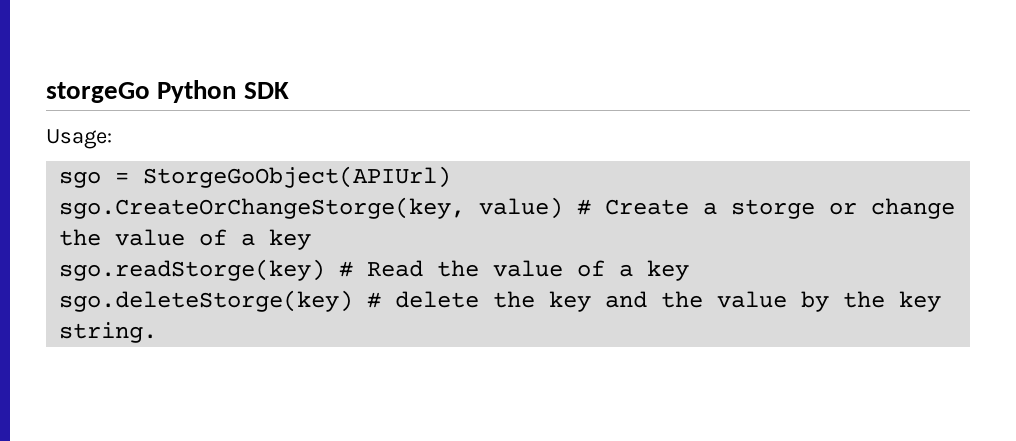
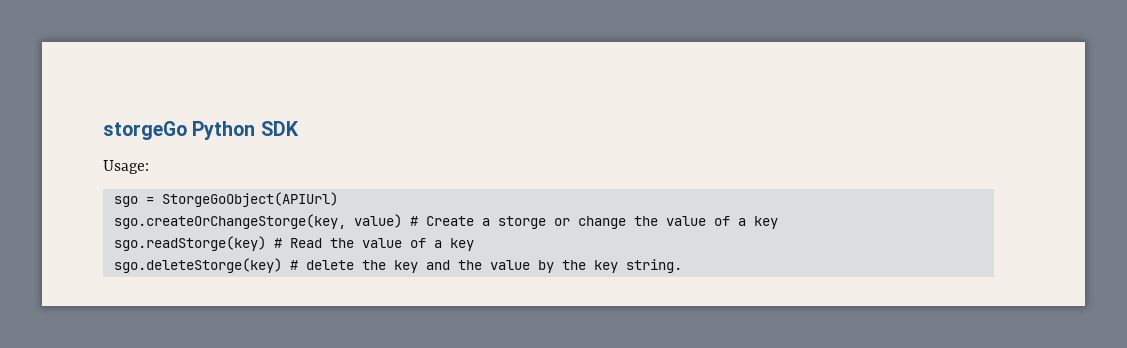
- sgo.CreateOrChangeStorge(key, value) # Create a storge or change the value of a key
+ sgo.createOrChangeStorge(key, value) # Create a storge or change the value of a key

